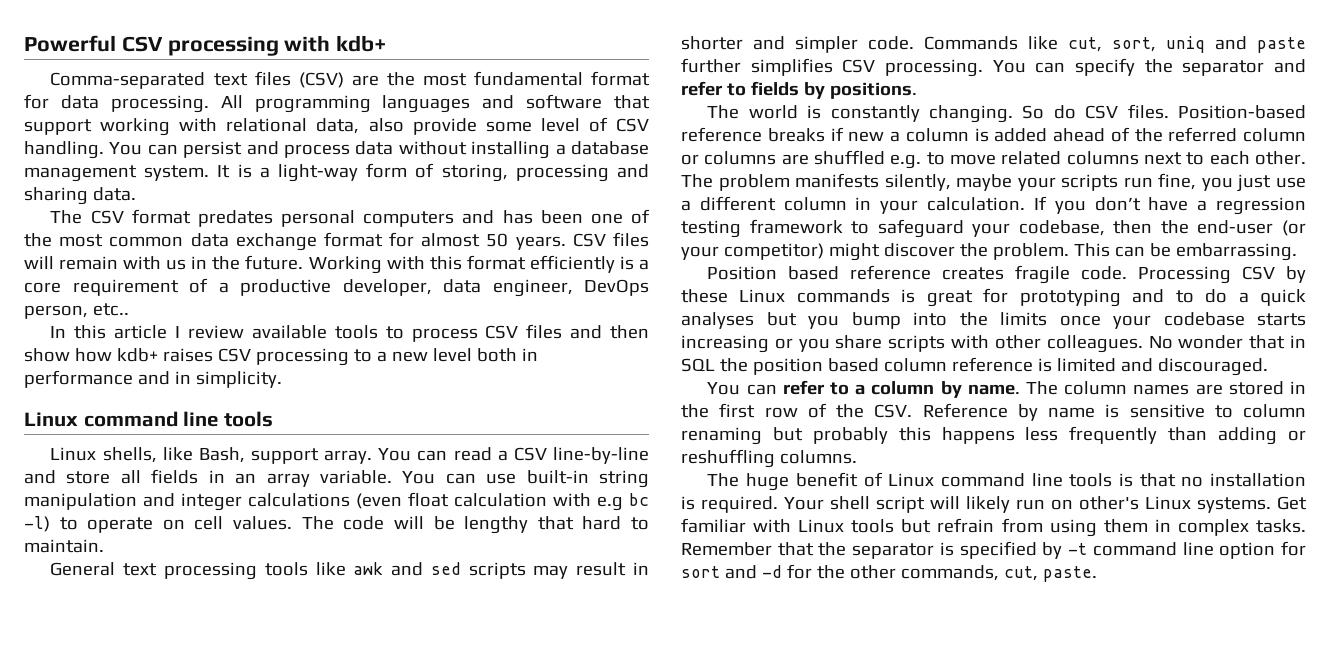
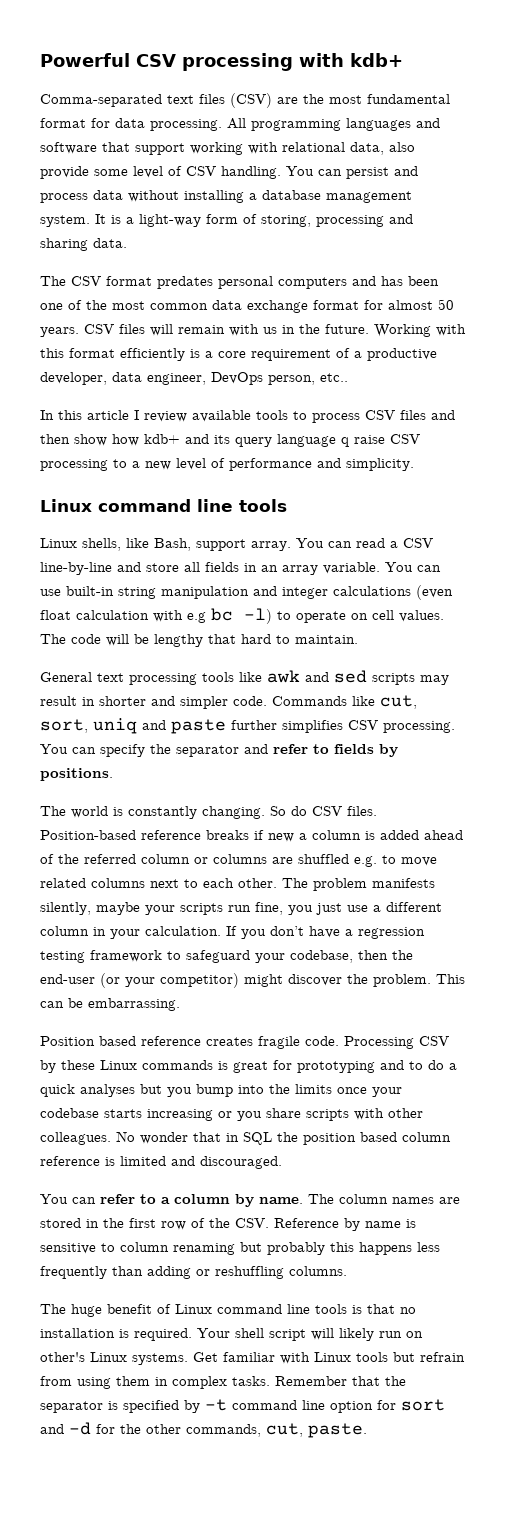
- In this article I review available tools to process CSV files and then show how kdb+ raises CSV processing to a new level both in performance and in simplicity.
+ In this article I review available tools to process CSV files and then show how kdb+ and its query language q raise CSV processing to a new level of performance and simplicity.

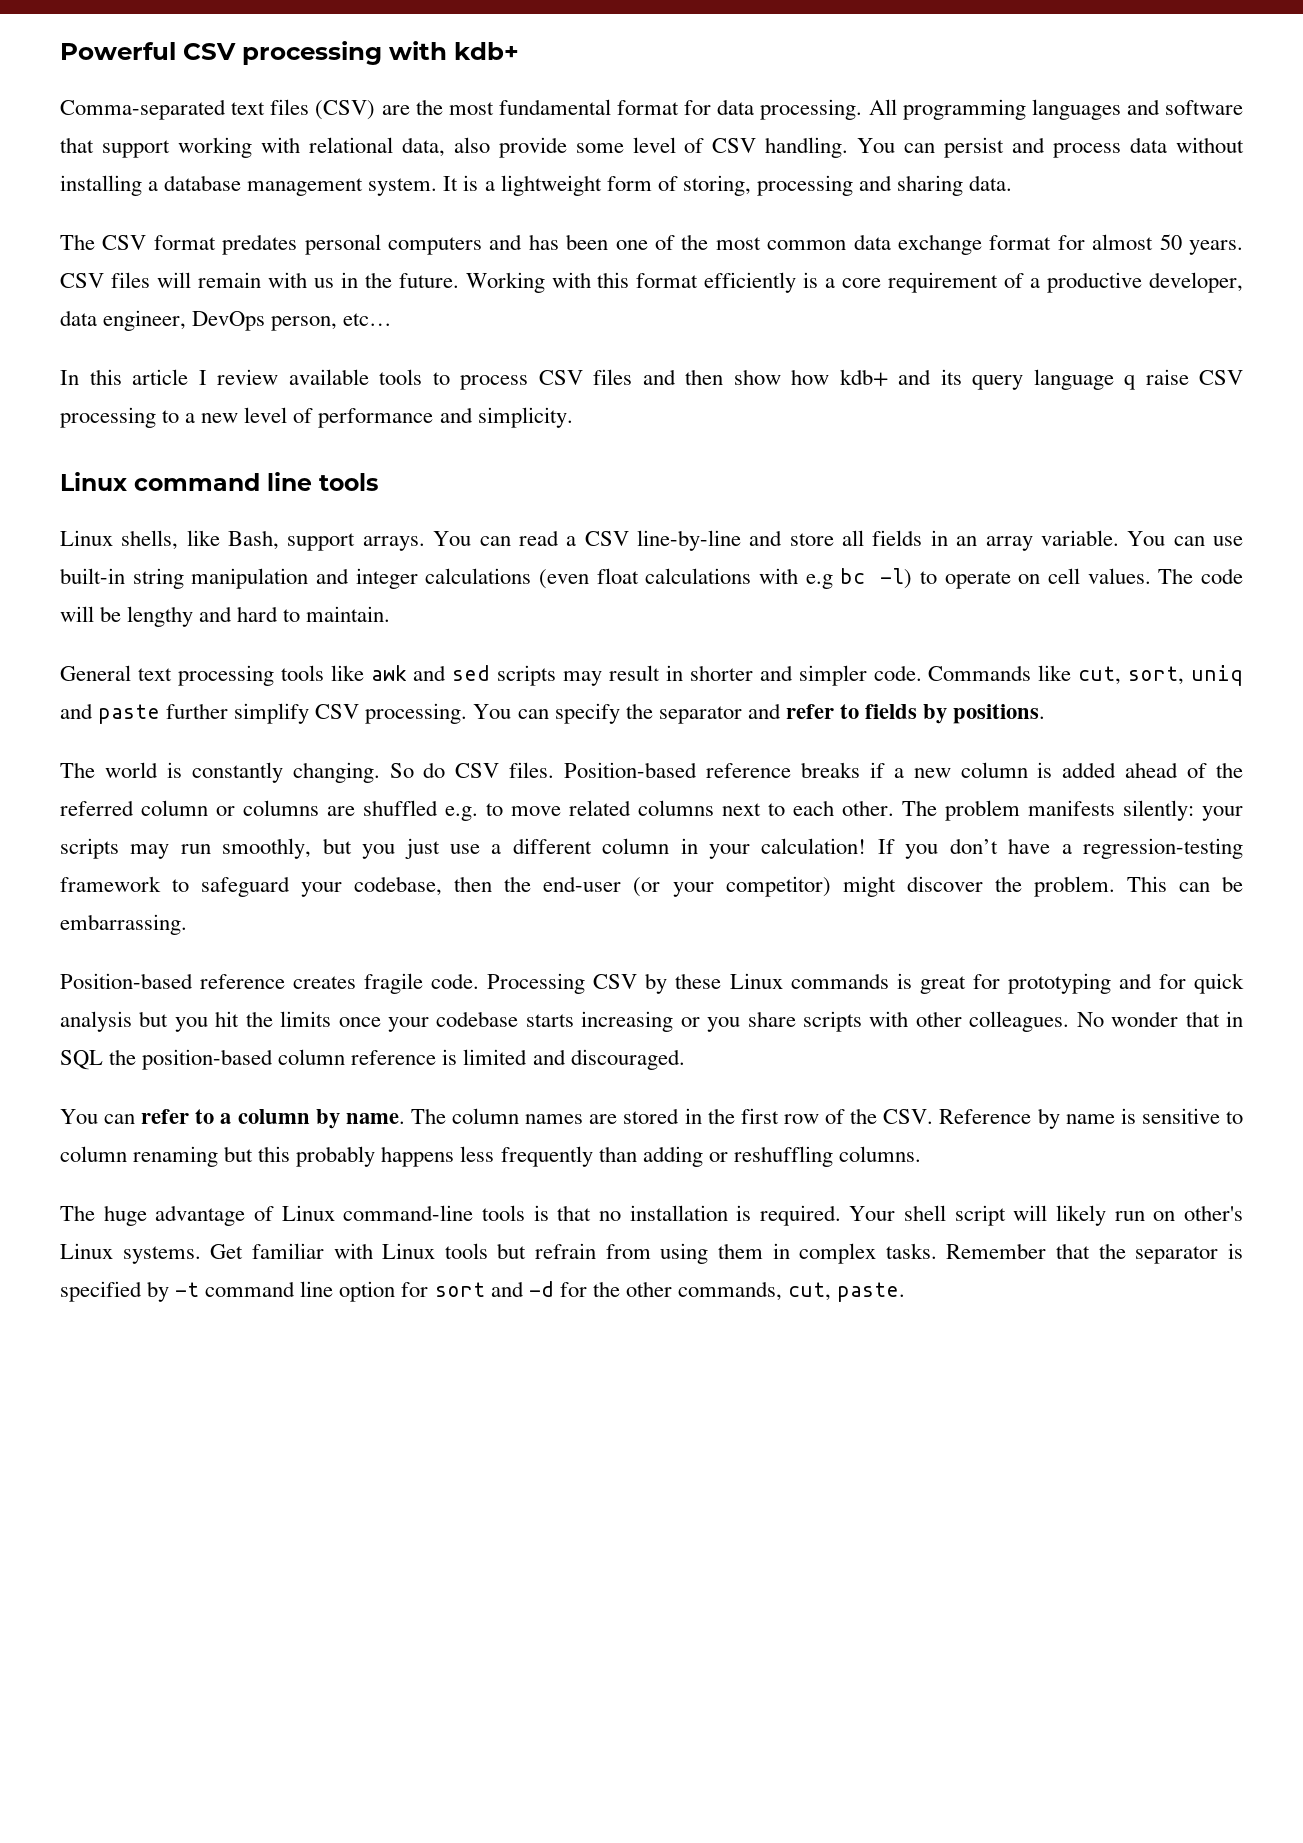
- It is a light-way form of storing, processing and sharing data.
+ It is a lightweight form of storing, processing and sharing data.
- Working with this format efficiently is a core requirement of a productive developer, data engineer, DevOps person, etc..
+ Working with this format efficiently is a core requirement of a productive developer, data engineer, DevOps person, etc…
- Linux shells, like Bash, support array.
+ Linux shells, like Bash, support arrays.
- You can use built-in string manipulation and integer calculations (even float calculation with e.g bc -l) to operate on cell values.
+ You can use built-in string manipulation and integer calculations (even float calculations with e.g bc -l) to operate on cell values.
- The code will be lengthy that hard to maintain.
+ The code will be lengthy and hard to maintain.
- Commands like cut, sort, uniq and paste further simplifies CSV processing.
+ Commands like cut, sort, uniq and paste further simplify CSV processing.
- Position-based reference breaks if new a column is added ahead of the referred column or columns are shuffled e.g. to move related columns next to each other.
+ Position-based reference breaks if a new column is added ahead of the referred column or columns are shuffled e.g. to move related columns next to each other.
- The problem manifests silently, maybe your scripts run fine, you just use a different column in your calculation.
+ The problem manifests silently: your scripts may run smoothly, but you just use a different column in your calculation!
- If you don’t have a regression testing framework to safeguard your codebase, then the end-user (or your competitor) might discover the problem.
+ If you don’t have a regression-testing framework to safeguard your codebase, then the end-user (or your competitor) might discover the problem.
- Position based reference creates fragile code.
+ Position-based reference creates fragile code.
- Processing CSV by these Linux commands is great for prototyping and to do a quick analyses but you bump into the limits once your codebase starts increasing or you share scripts with other colleagues.
+ Processing CSV by these Linux commands is great for prototyping and for quick analysis but you hit the limits once your codebase starts increasing or you share scripts with other colleagues.
- No wonder that in SQL the position based column reference is limited and discouraged.
+ No wonder that in SQL the position-based column reference is limited and discouraged.
- The column names are stored in the first row of the CSV. Reference by name is sensitive to column renaming but probably this happens less frequently than adding or reshuffling columns.
+ The column names are stored in the first row of the CSV. Reference by name is sensitive to column renaming but this probably happens less frequently than adding or reshuffling columns.
- The huge benefit of Linux command line tools is that no installation is required.
+ The huge advantage of Linux command-line tools is that no installation is required.

